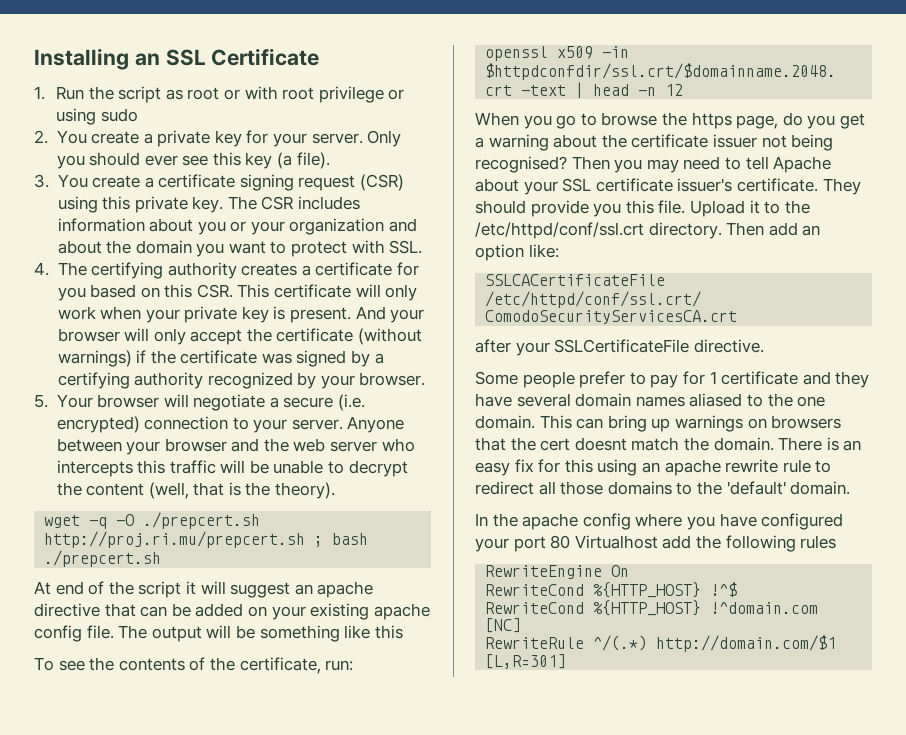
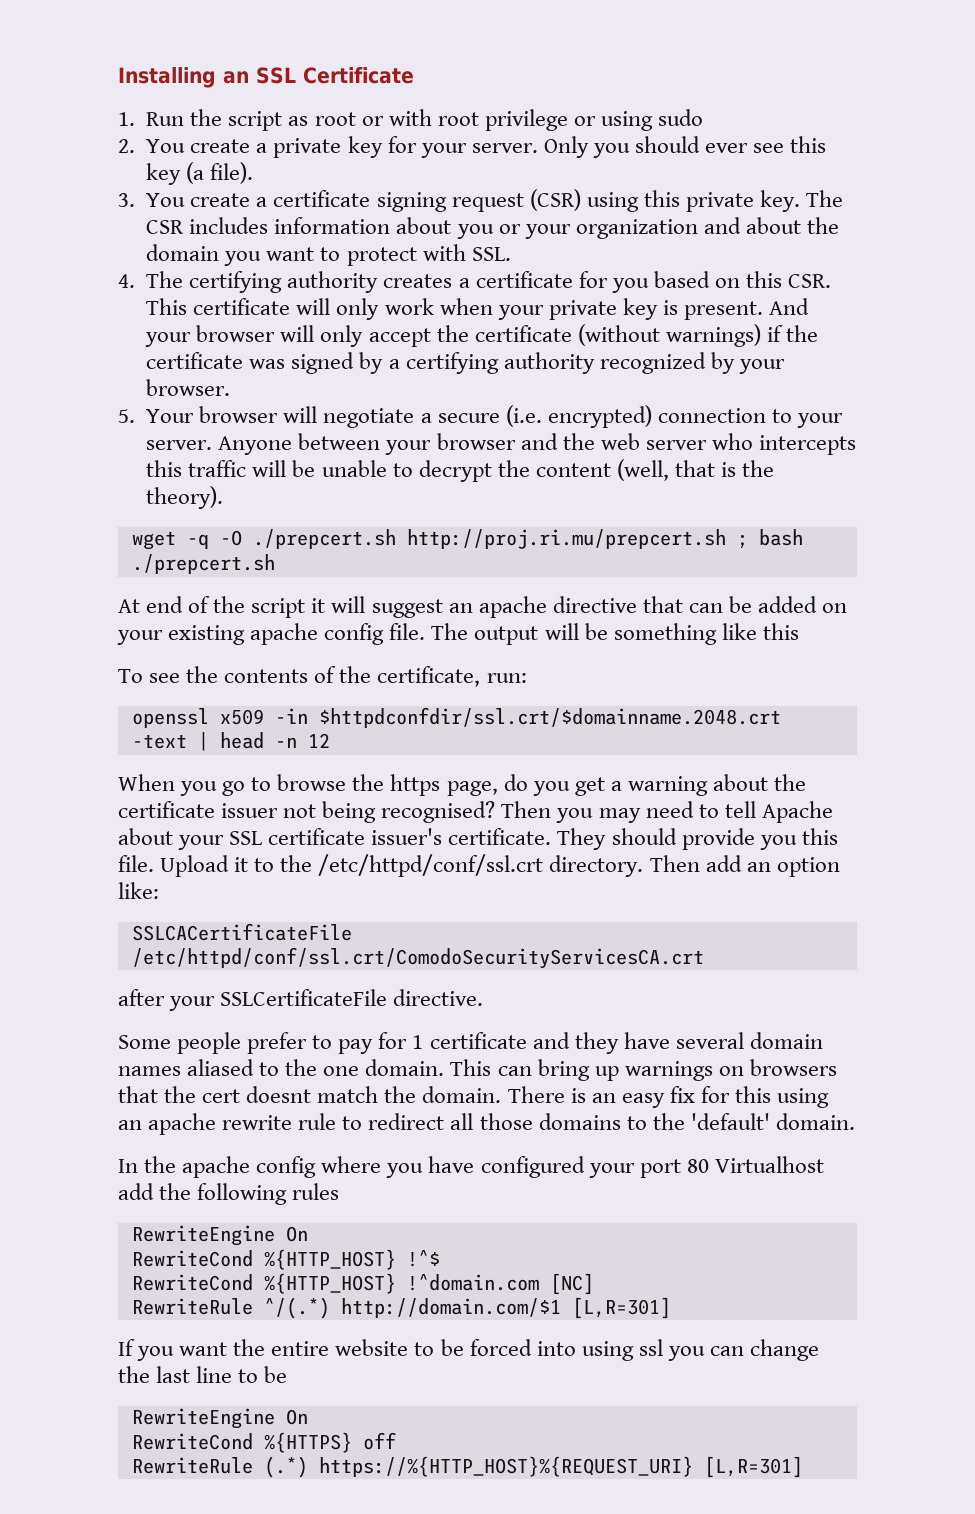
+ If you want the entire website to be forced into using ssl you can change the last line to be
+ RewriteEngine On
+ RewriteCond %{HTTPS} off
+ RewriteRule (.*) https://%{HTTP_HOST}%{REQUEST_URI} [L,R=301]

